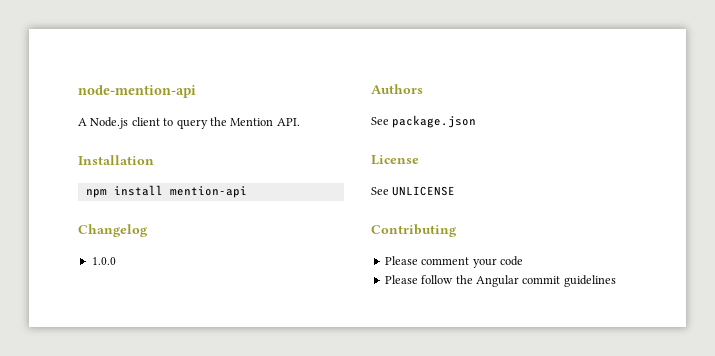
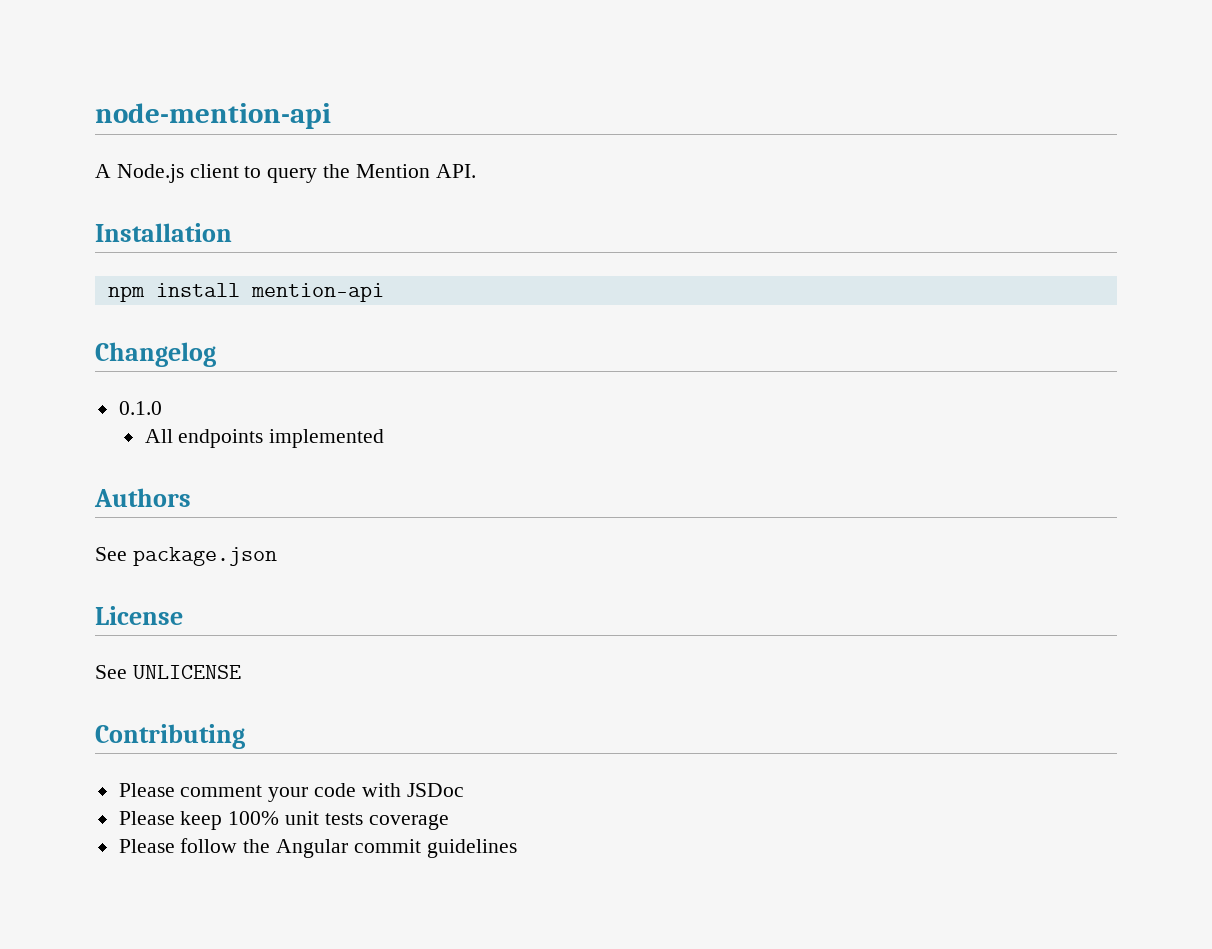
- 1.0.0
+ 0.1.0
+ All endpoints implemented
- Please comment your code
+ Please comment your code with JSDoc
+ Please keep 100% unit tests coverage

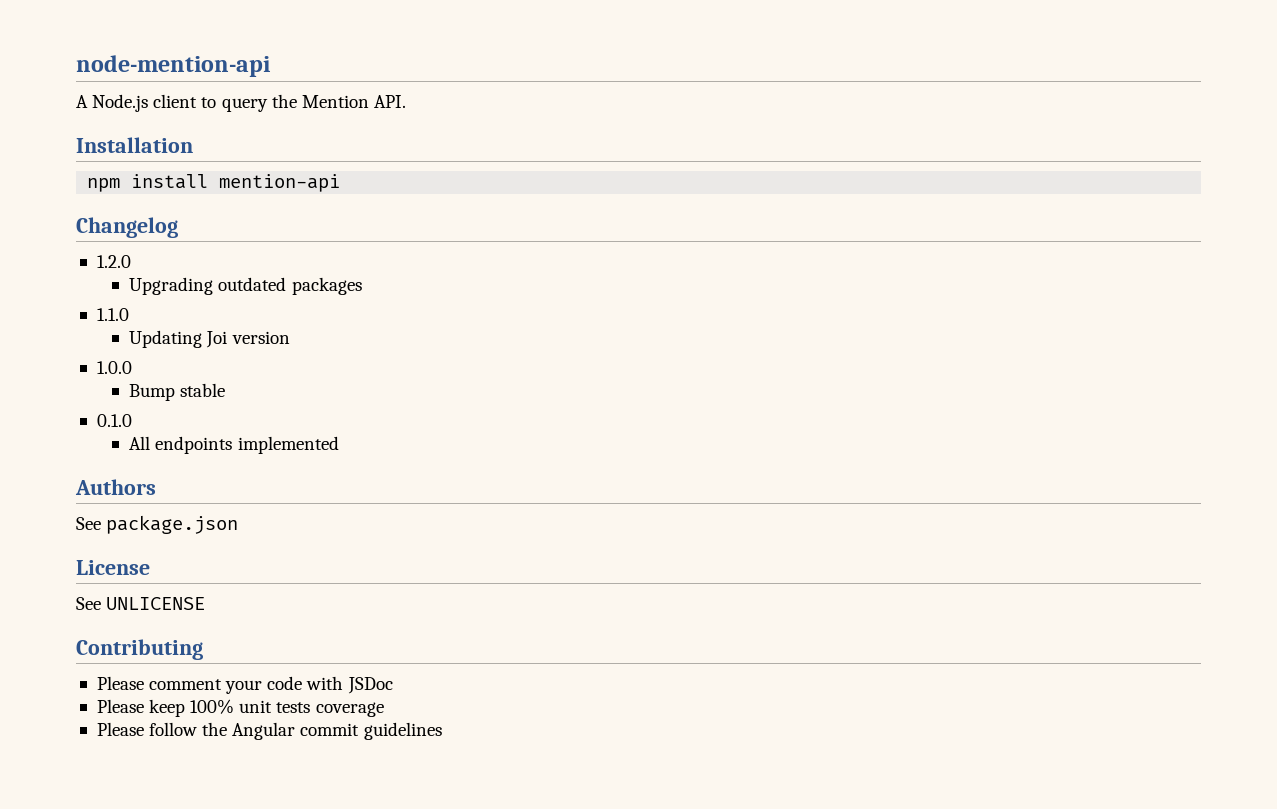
+ 1.2.0
+ Upgrading outdated packages
+ 1.1.0
+ Updating Joi version
+ 1.0.0
+ Bump stable

